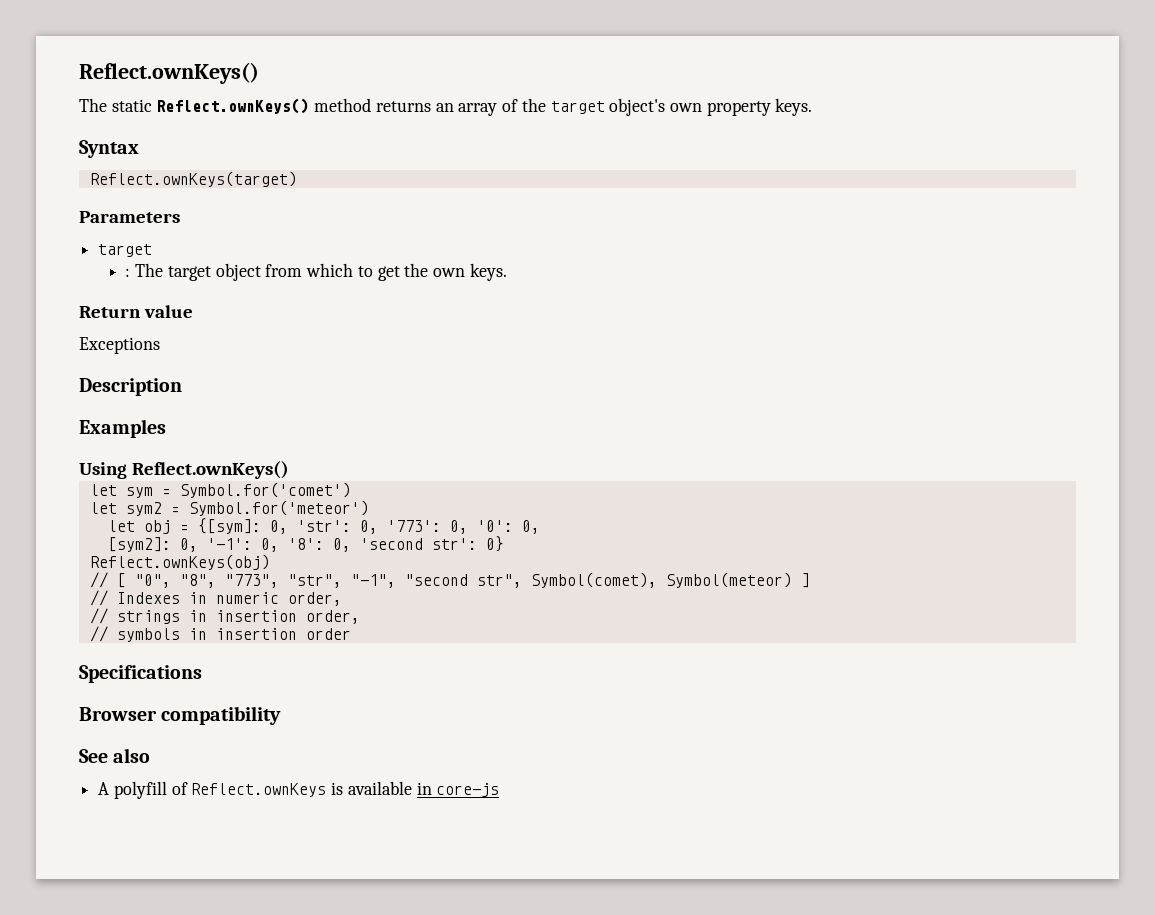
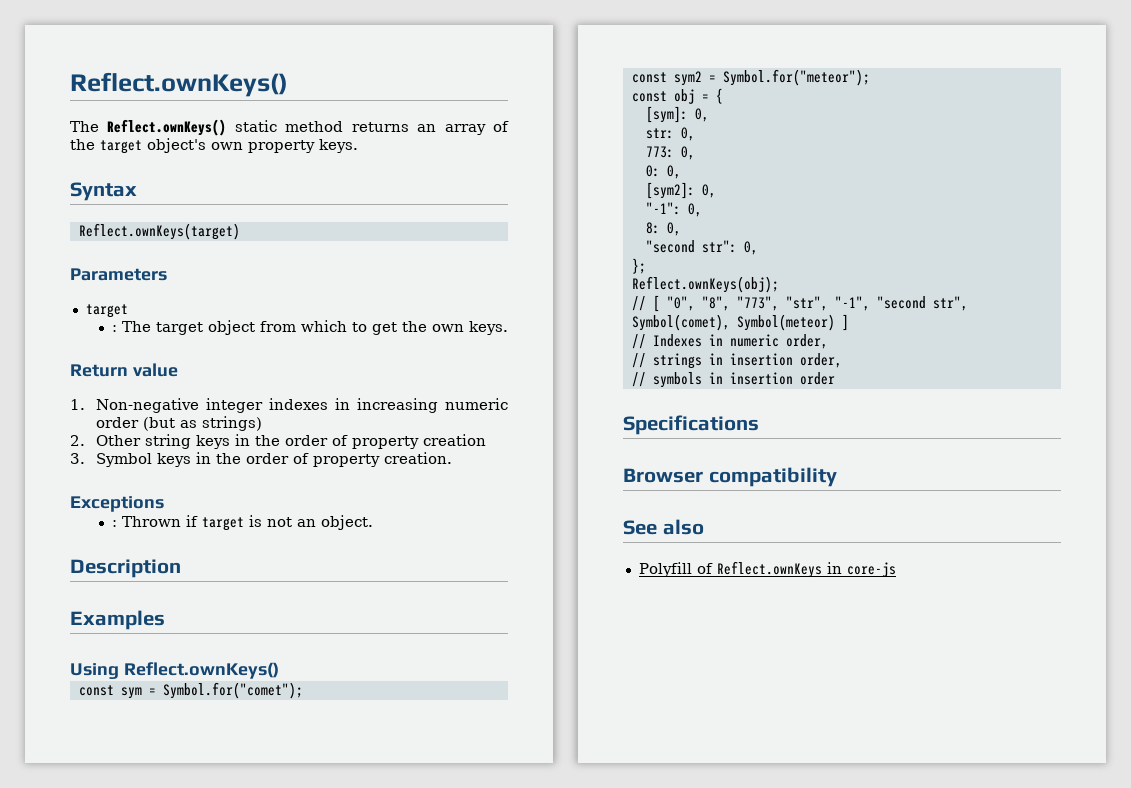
- The static Reflect.ownKeys() method returns an array of the target object's own property keys.
+ The Reflect.ownKeys() static method returns an array of the target object's own property keys.
+ 1. Non-negative integer indexes in increasing numeric order (but as strings)
+ 2. Other string keys in the order of property creation
+ 3. Symbol keys in the order of property creation.
  Exceptions
+ : Thrown if target is not an object.
- let sym = Symbol.for('comet')
- let sym2 = Symbol.for('meteor')
- let obj = {[sym]: 0, 'str': 0, '773': 0, '0': 0,
+ const sym = Symbol.for("comet");
+ const sym2 = Symbol.for("meteor");
+ const obj = {
+ [sym]: 0,
+ str: 0,
+ 773: 0,
+ 0: 0,
- [sym2]: 0, '-1': 0, '8': 0, 'second str': 0}
- Reflect.ownKeys(obj)
+ [sym2]: 0,
+ "-1": 0,
+ 8: 0,
+ "second str": 0,
+ };
+ Reflect.ownKeys(obj);
- A polyfill of Reflect.ownKeys is available in core-js
+ Polyfill of Reflect.ownKeys in core-js

